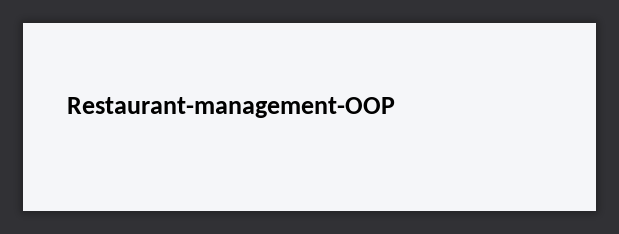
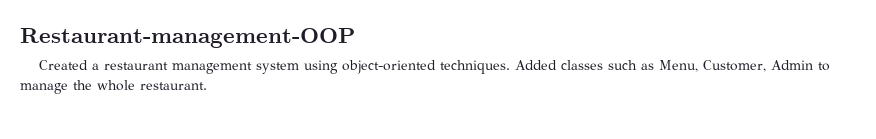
+ Created a restaurant management system using object-oriented techniques. Added classes such as Menu, Customer, Admin to manage the whole restaurant.

